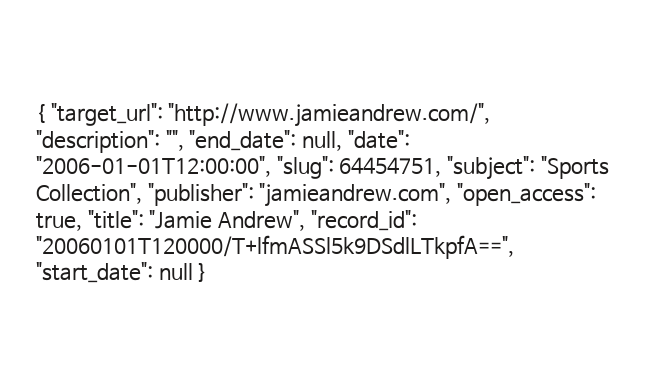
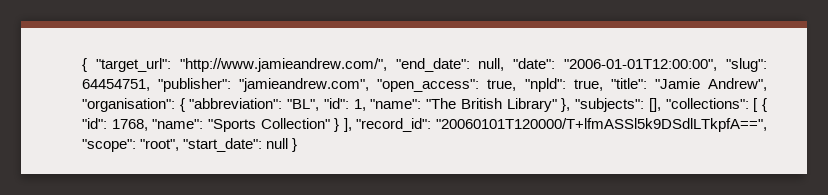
- { "target_url": "http://www.jamieandrew.com/", "description": "", "end_date": null, "date": "2006-01-01T12:00:00", "slug": 64454751, "subject": "Sports Collection", "publisher": "jamieandrew.com", "open_access": true, "title": "Jamie Andrew", "record_id": "20060101T120000/T+lfmASSl5k9DSdlLTkpfA==", "start_date": null }
+ { "target_url": "http://www.jamieandrew.com/", "end_date": null, "date": "2006-01-01T12:00:00", "slug": 64454751, "publisher": "jamieandrew.com", "open_access": true, "npld": true, "title": "Jamie Andrew", "organisation": { "abbreviation": "BL", "id": 1, "name": "The British Library" }, "subjects": [], "collections": [ { "id": 1768, "name": "Sports Collection" } ], "record_id": "20060101T120000/T+lfmASSl5k9DSdlLTkpfA==", "scope": "root", "start_date": null }

